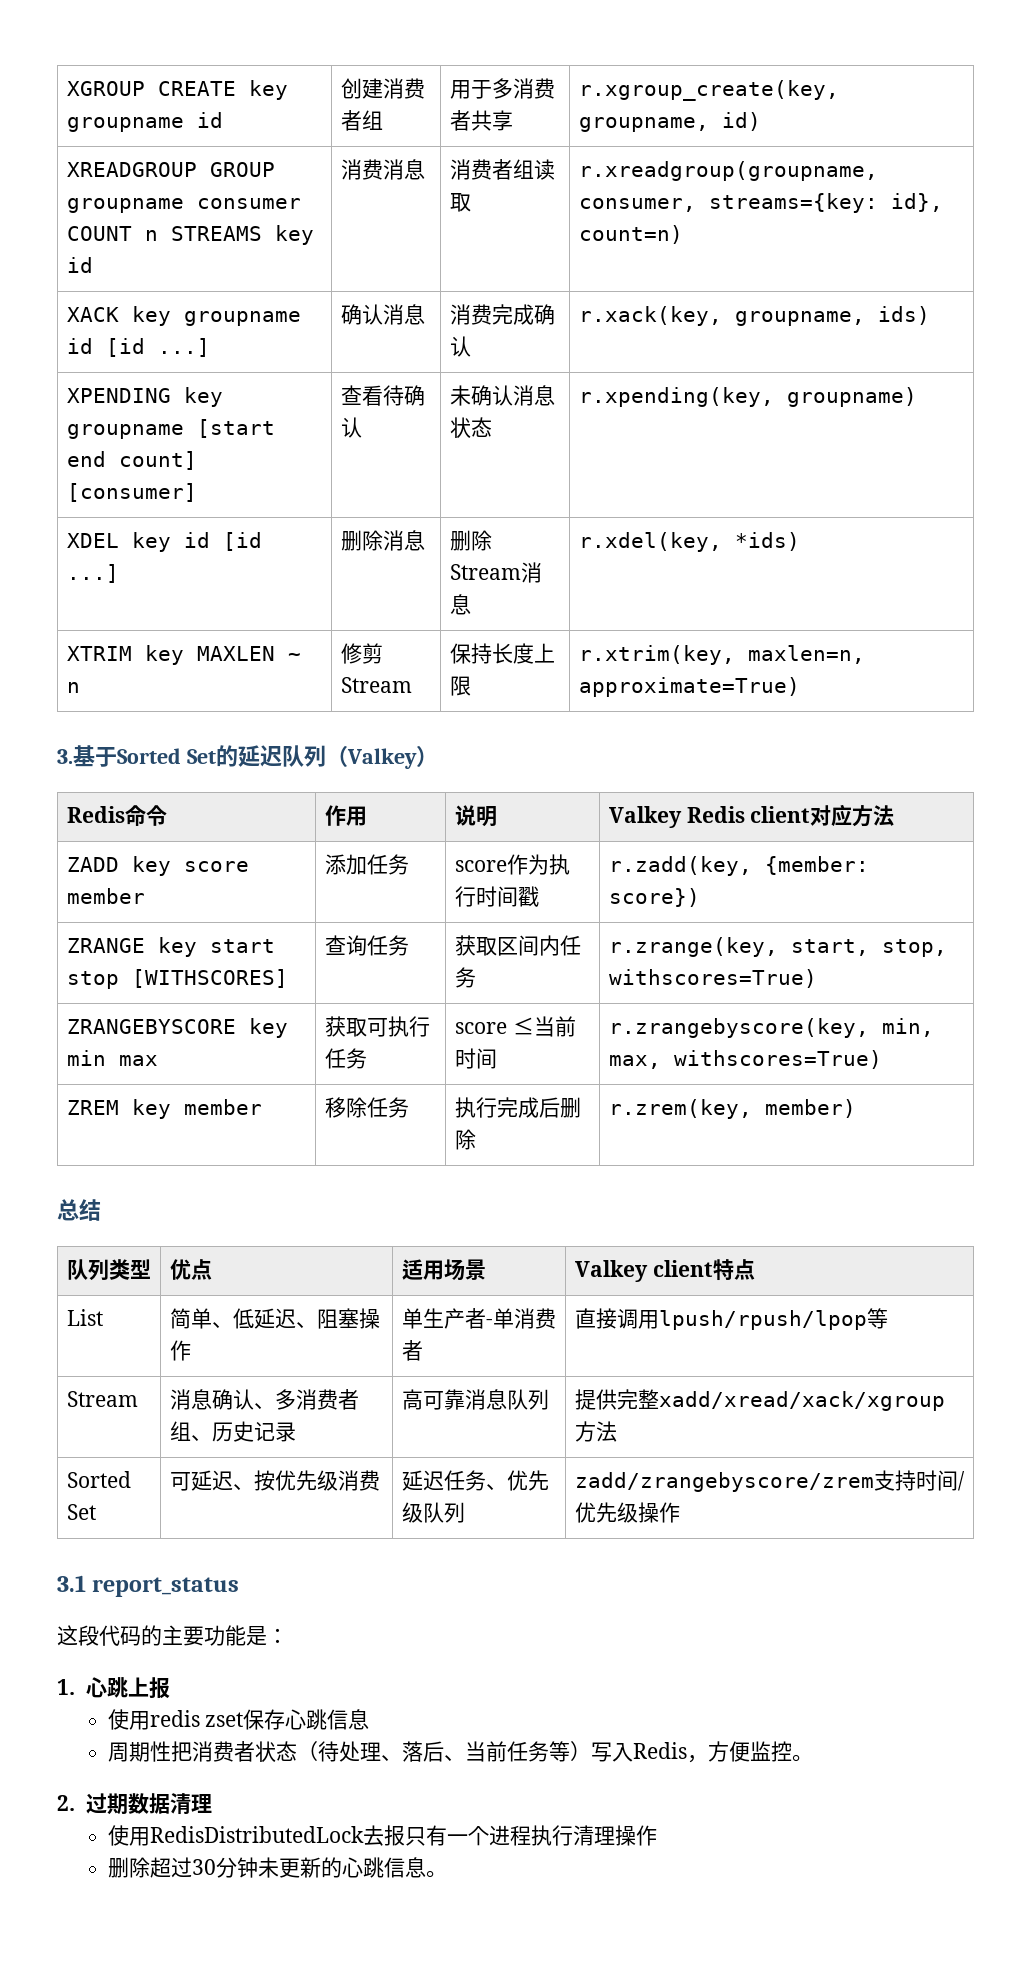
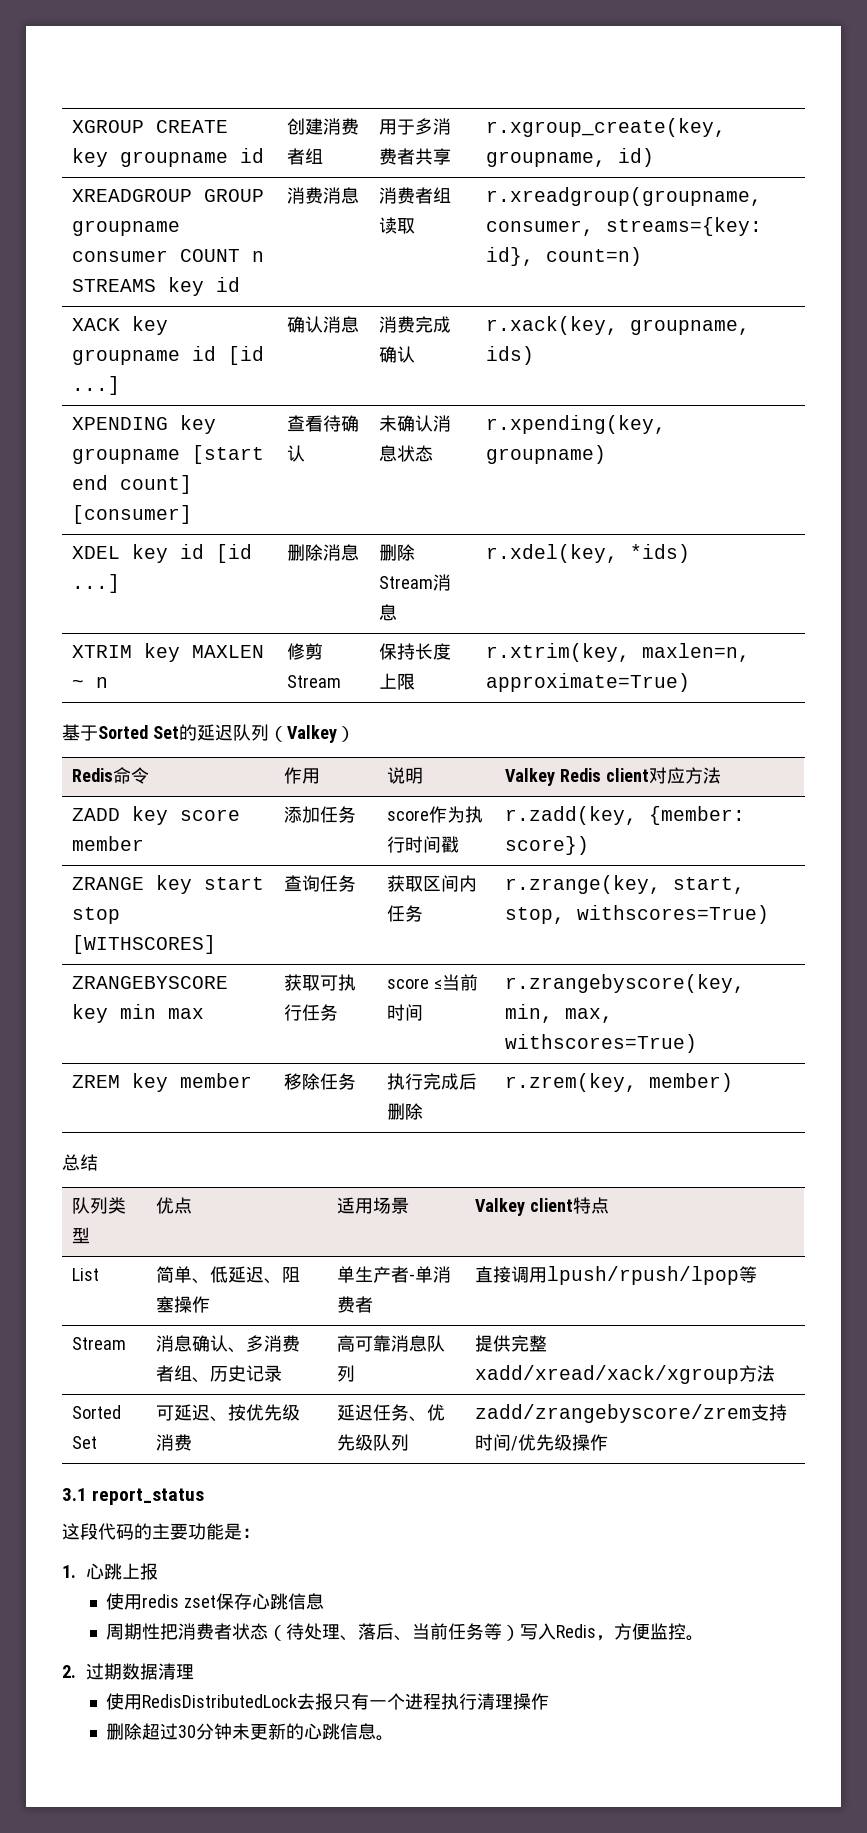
- 3.基于Sorted Set的延迟队列（Valkey）
+ 基于Sorted Set的延迟队列（Valkey）

